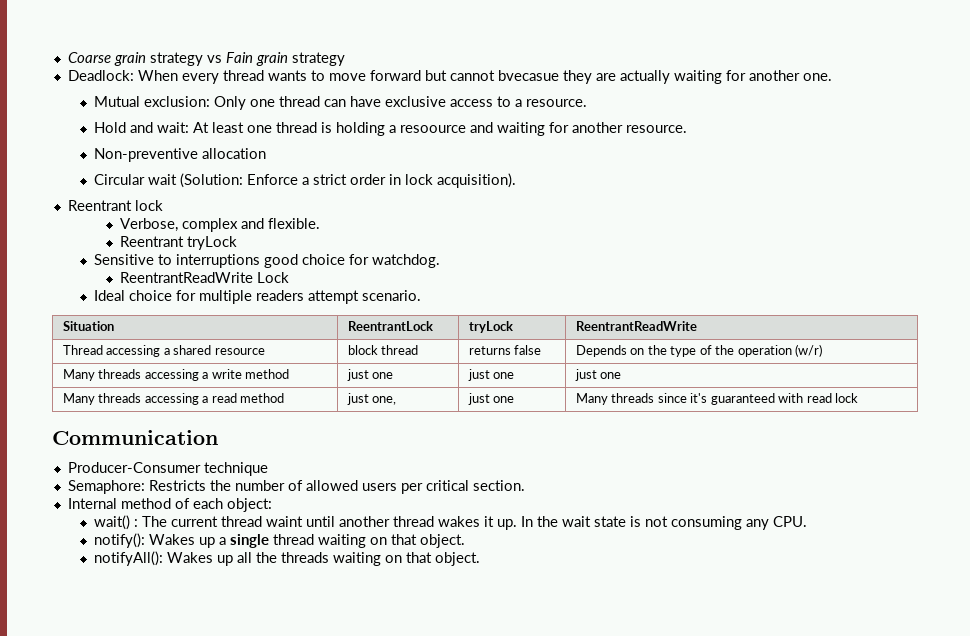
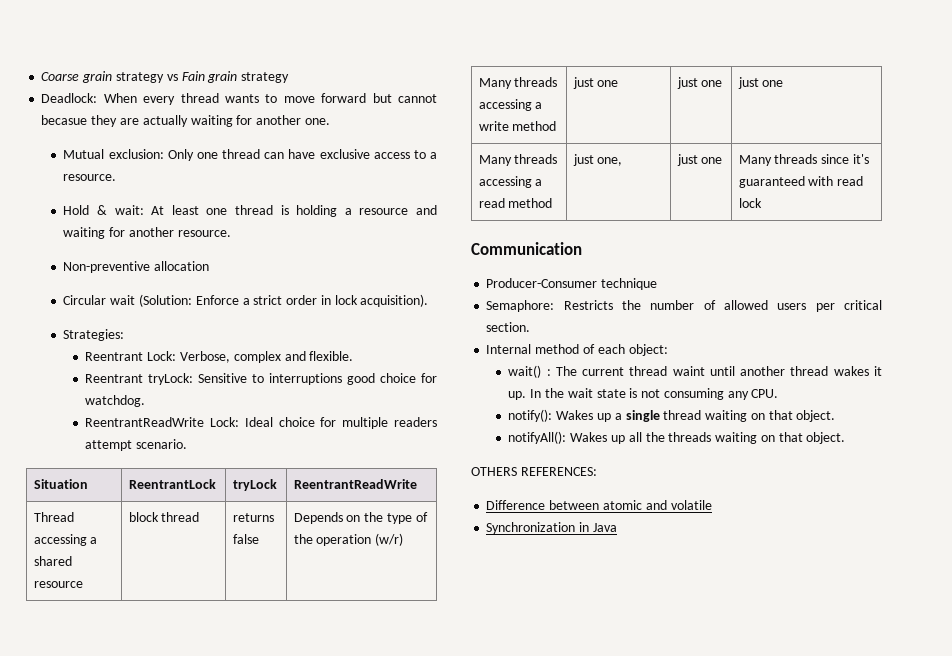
- Deadlock: When every thread wants to move forward but cannot bvecasue they are actually waiting for another one.
+ Deadlock: When every thread wants to move forward but cannot becasue they are actually waiting for another one.
- Hold and wait: At least one thread is holding a resoource and waiting for another resource.
+ Hold & wait: At least one thread is holding a resource and waiting for another resource.
- Reentrant lock
- Verbose, complex and flexible.
+ Strategies:
+ Reentrant Lock: Verbose, complex and flexible.
- Reentrant tryLock
- Sensitive to interruptions good choice for watchdog.
+ Reentrant tryLock: Sensitive to interruptions good choice for watchdog.
- ReentrantReadWrite Lock
- Ideal choice for multiple readers attempt scenario.
+ ReentrantReadWrite Lock: Ideal choice for multiple readers attempt scenario.
+ OTHERS REFERENCES:
+ Difference between atomic and volatile
+ Synchronization in Java

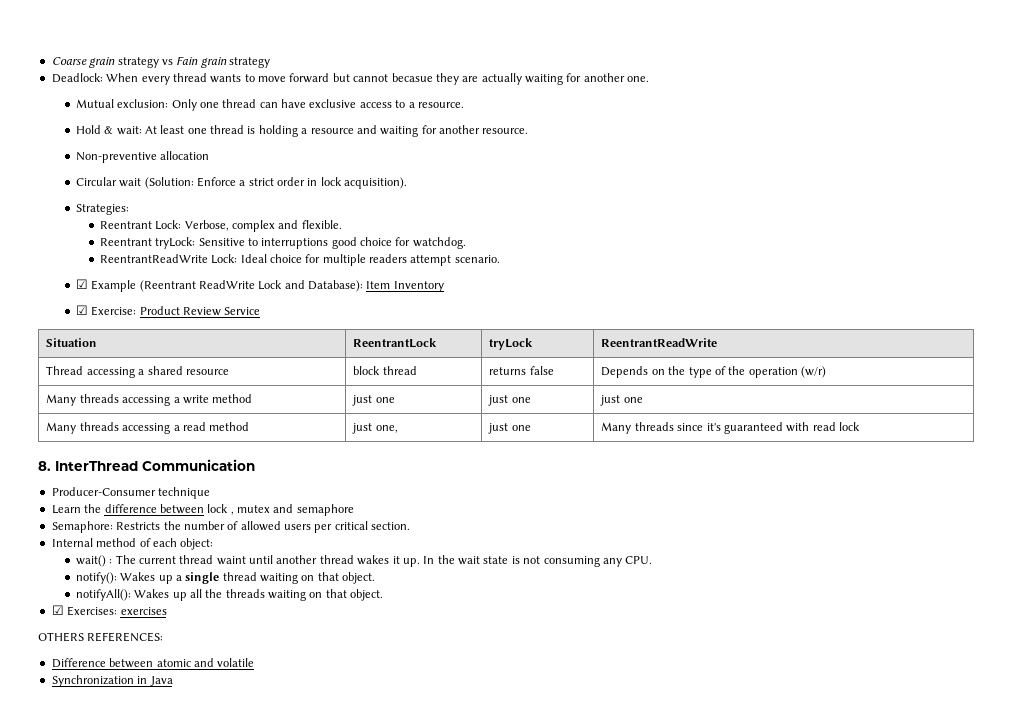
+ ☑ Example (Reentrant ReadWrite Lock and Database): Item Inventory
+ ☑ Exercise: Product Review Service
- Communication
+ 8. InterThread Communication
+ Learn the difference between lock , mutex and semaphore
+ ☑ Exercises: exercises

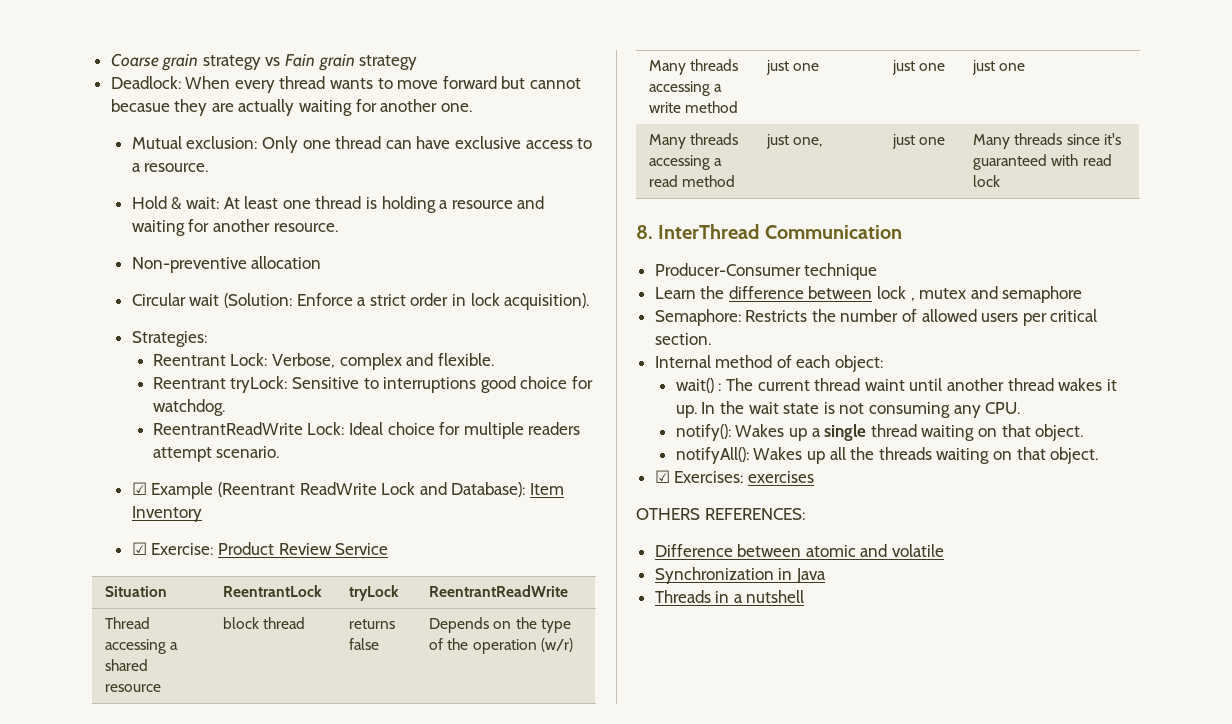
+ Threads in a nutshell

